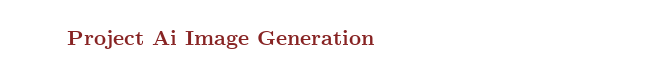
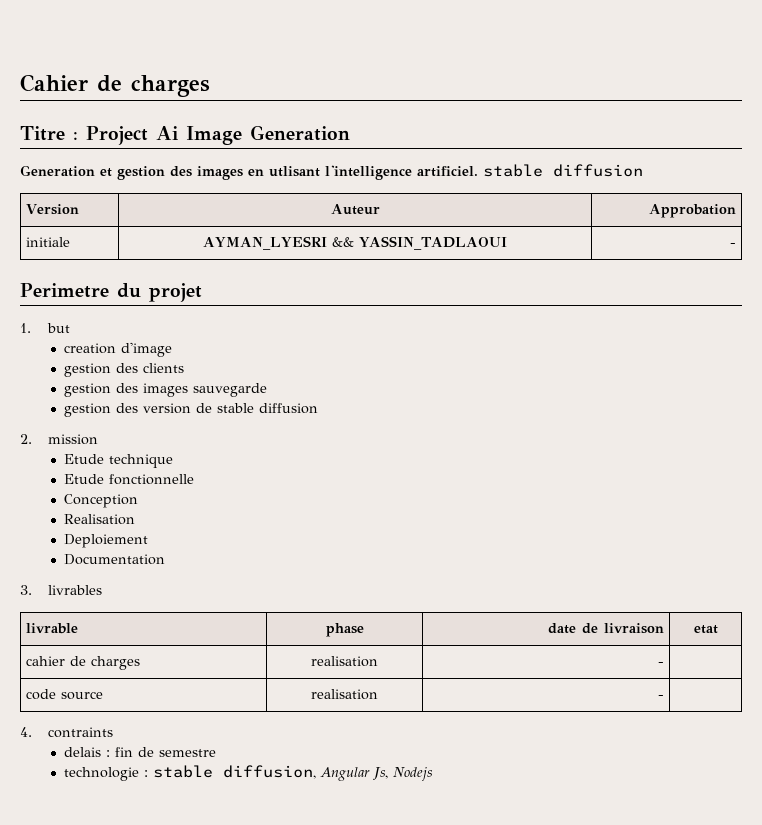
- Project Ai Image Generation
+ Cahier de charges
+ Titre : Project Ai Image Generation
+ Generation et gestion des images en utlisant l'intelligence artificiel. stable diffusion
+ Version | Auteur | Approbation
+ initiale | AYMAN_LYESRI && YASSIN_TADLAOUI | -
+ Perimetre du projet
+ 1. but
+ creation d'image
+ gestion des clients
+ gestion des images sauvegarde
+ gestion des version de stable diffusion
+ 2. mission
+ Etude technique
+ Etude fonctionnelle
+ Conception
+ Realisation
+ Deploiement
+ Documentation
+ 3. livrables
+ livrable | phase | date de livraison | etat
+ cahier de charges | realisation | - |
+ code source | realisation | - |
+ 4. contraints
+ delais : fin de semestre
+ technologie : stable diffusion, Angular Js, Nodejs

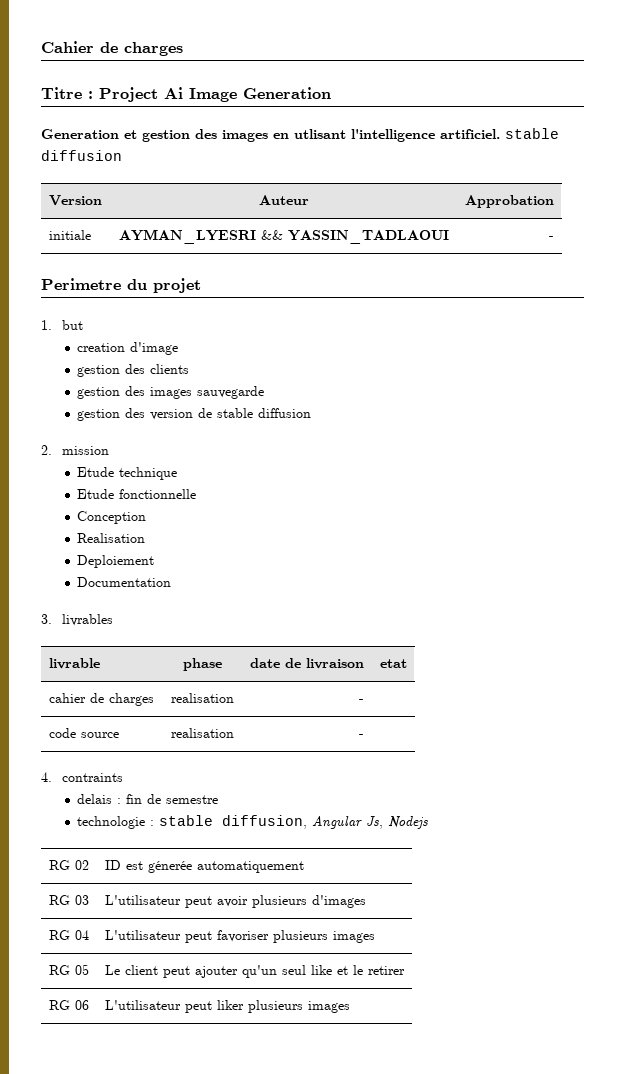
+ RG 02 | ID est génerée automatiquement
+ RG 03 | L'utilisateur peut avoir plusieurs d'images
+ RG 04 | L'utilisateur peut favoriser plusieurs images
+ RG 05 | Le client peut ajouter qu'un seul like et le retirer
+ RG 06 | L'utilisateur peut liker plusieurs images

